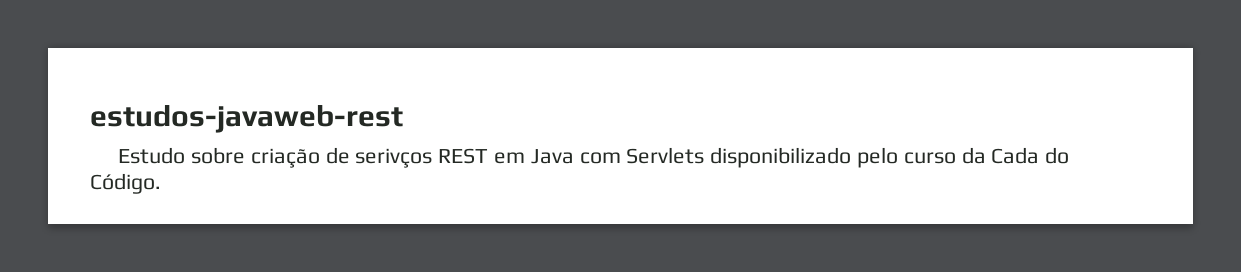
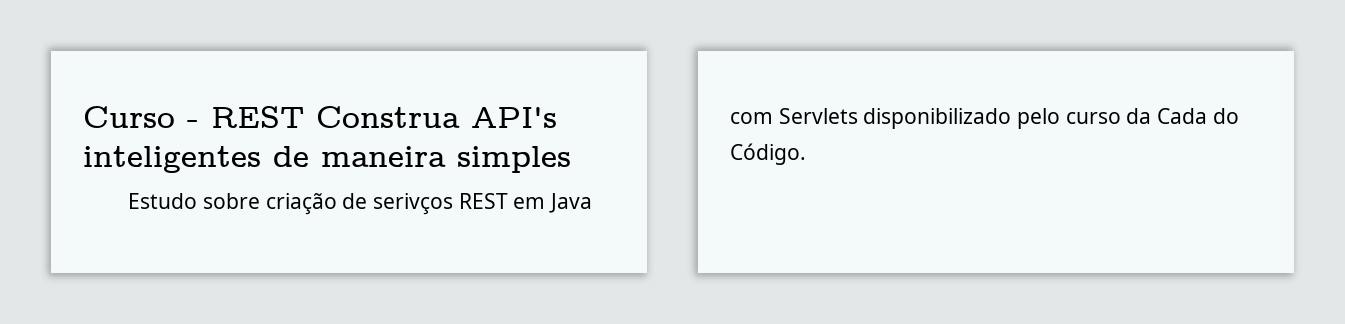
- estudos-javaweb-rest
+ Curso - REST Construa API's inteligentes de maneira simples

